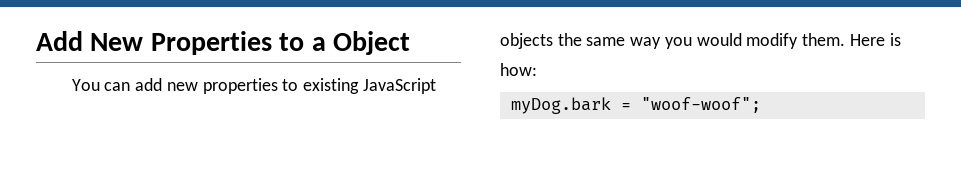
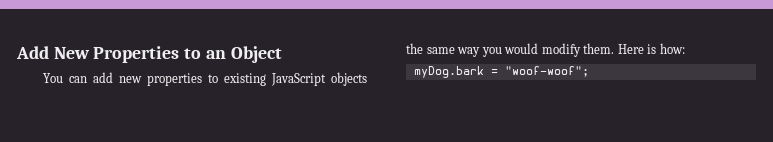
- Add New Properties to a Object
+ Add New Properties to an Object

